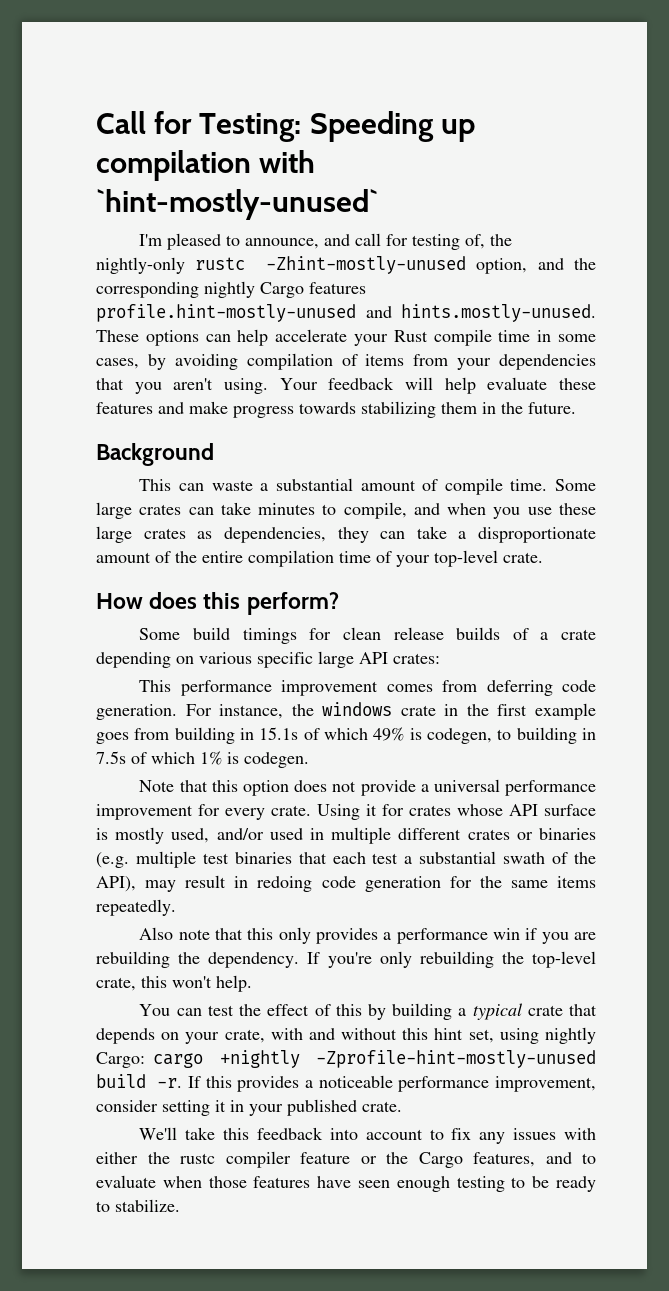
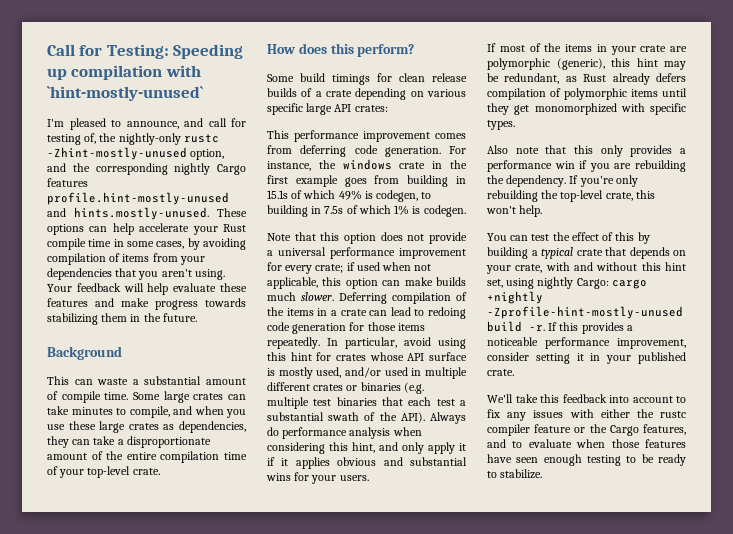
- Note that this option does not provide a universal performance improvement for every crate. Using it for crates whose API surface is mostly used, and/or used in multiple different crates or binaries (e.g. multiple test binaries that each test a substantial swath of the API), may result in redoing code generation for the same items repeatedly.
+ Note that this option does not provide a universal performance improvement for every crate; if used when not applicable, this option can make builds much slower. Deferring compilation of the items in a crate can lead to redoing code generation for those items repeatedly. In particular, avoid using this hint for crates whose API surface is mostly used, and/or used in multiple different crates or binaries (e.g. multiple test binaries that each test a substantial swath of the API). Always do performance analysis when considering this hint, and only apply it if it applies obvious and substantial wins for your users.
+ If most of the items in your crate are polymorphic (generic), this hint may be redundant, as Rust already defers compilation of polymorphic items until they get monomorphized with specific types.

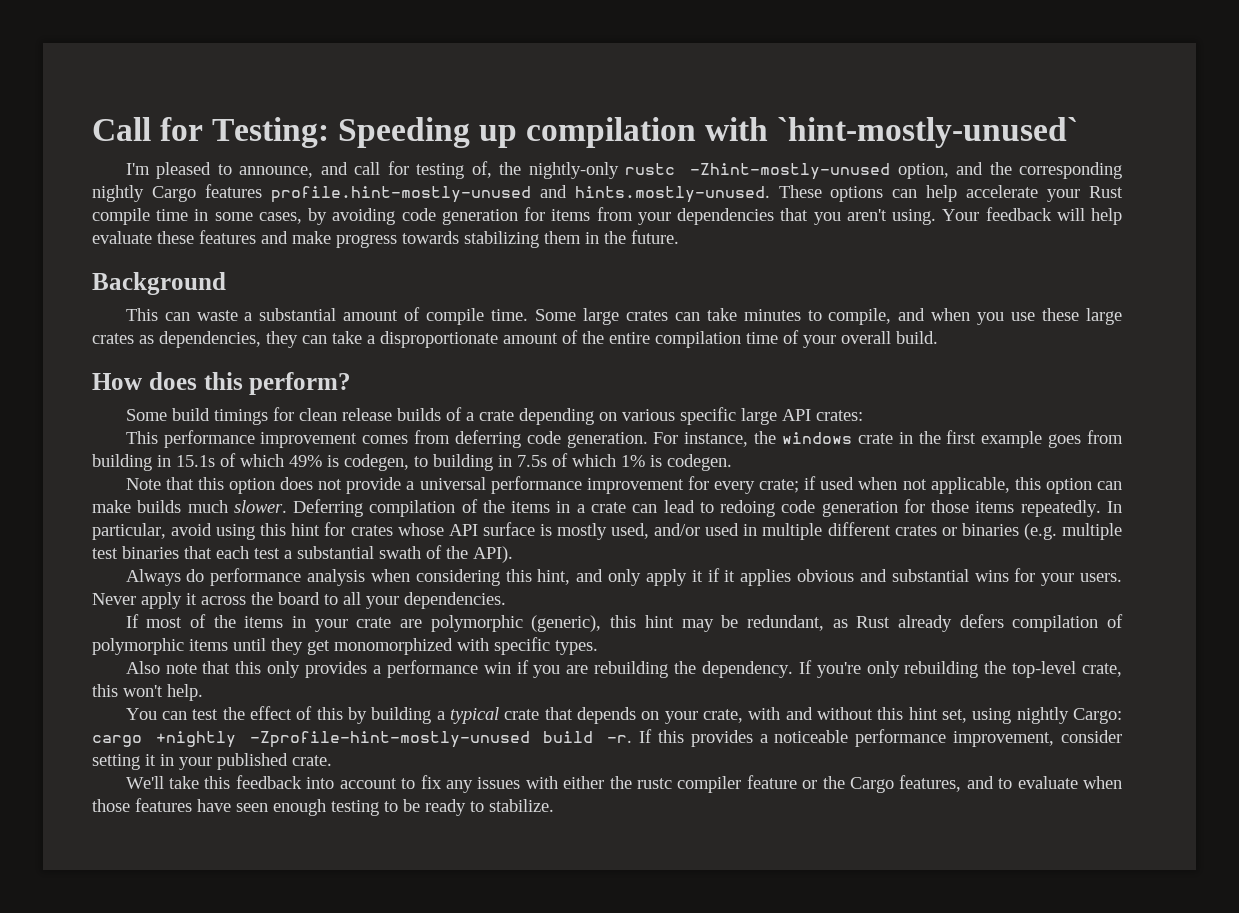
- I'm pleased to announce, and call for testing of, the nightly-only rustc -Zhint-mostly-unused option, and the corresponding nightly Cargo features profile.hint-mostly-unused and hints.mostly-unused. These options can help accelerate your Rust compile time in some cases, by avoiding compilation of items from your dependencies that you aren't using.
+ I'm pleased to announce, and call for testing of, the nightly-only rustc -Zhint-mostly-unused option, and the corresponding nightly Cargo features profile.hint-mostly-unused and hints.mostly-unused. These options can help accelerate your Rust compile time in some cases, by avoiding code generation for items from your dependencies that you aren't using.
- Some large crates can take minutes to compile, and when you use these large crates as dependencies, they can take a disproportionate amount of the entire compilation time of your top-level crate.
+ Some large crates can take minutes to compile, and when you use these large crates as dependencies, they can take a disproportionate amount of the entire compilation time of your overall build.
- In particular, avoid using this hint for crates whose API surface is mostly used, and/or used in multiple different crates or binaries (e.g. multiple test binaries that each test a substantial swath of the API). Always do performance analysis when considering this hint, and only apply it if it applies obvious and substantial wins for your users.
+ In particular, avoid using this hint for crates whose API surface is mostly used, and/or used in multiple different crates or binaries (e.g. multiple test binaries that each test a substantial swath of the API).
+ Always do performance analysis when considering this hint, and only apply it if it applies obvious and substantial wins for your users. Never apply it across the board to all your dependencies.

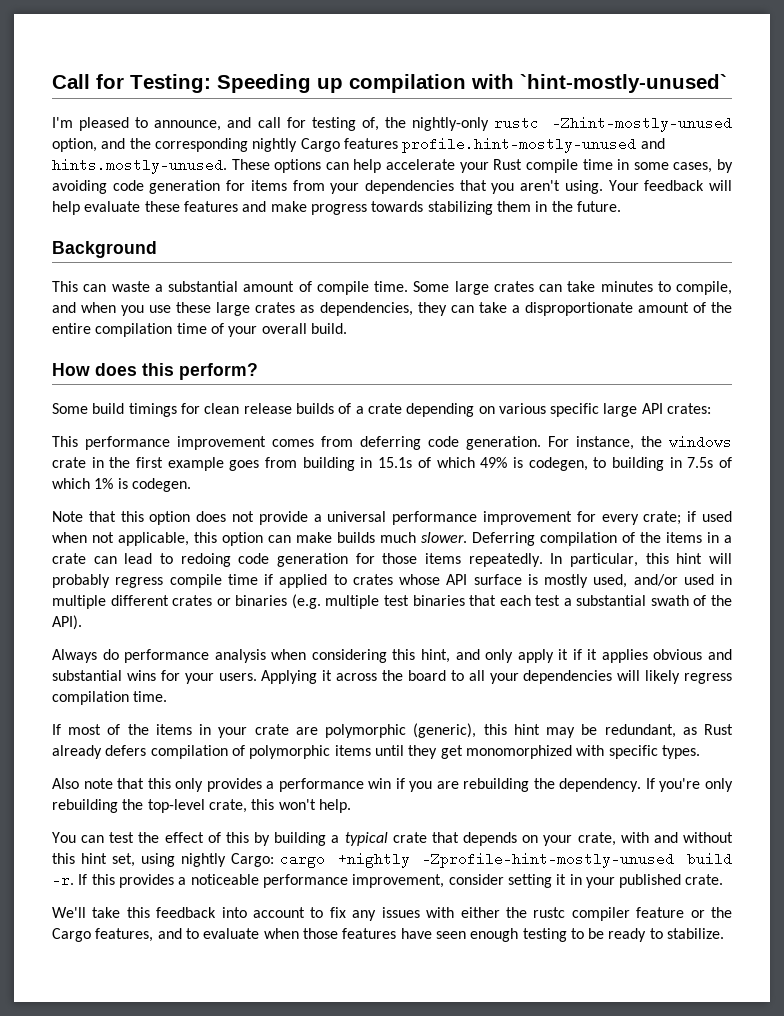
- In particular, avoid using this hint for crates whose API surface is mostly used, and/or used in multiple different crates or binaries (e.g. multiple test binaries that each test a substantial swath of the API).
+ In particular, this hint will probably regress compile time if applied to crates whose API surface is mostly used, and/or used in multiple different crates or binaries (e.g. multiple test binaries that each test a substantial swath of the API).
- Never apply it across the board to all your dependencies.
+ Applying it across the board to all your dependencies will likely regress compilation time.

